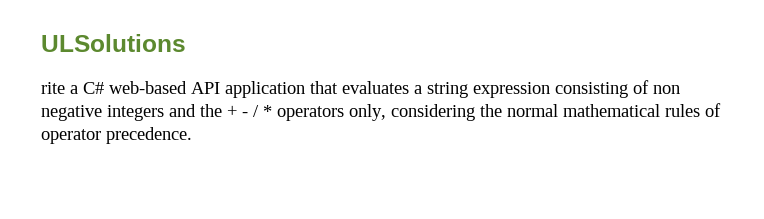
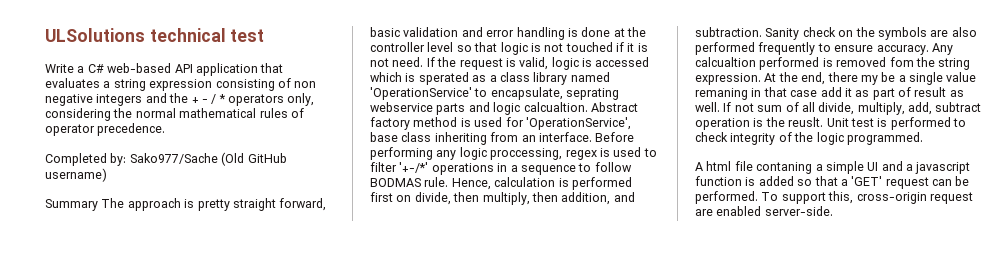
- ULSolutions
- rite a C# web-based API application that evaluates a string expression consisting of non negative integers and the + - / * operators only, considering the normal mathematical rules of operator precedence.
+ ULSolutions technical test
+ Write a C# web-based API application that evaluates a string expression consisting of non negative integers and the + - / * operators only, considering the normal mathematical rules of operator precedence.
+ Completed by: Sako977/Sache (Old GitHub username)
+ Summary The approach is pretty straight forward, basic validation and error handling is done at the controller level so that logic is not touched if it is not need. If the request is valid, logic is accessed which is sperated as a class library named 'OperationService' to encapsulate, seprating webservice parts and logic calcualtion. Abstract factory method is used for 'OperationService', base class inheriting from an interface. Before performing any logic proccessing, regex is used to filter '+-/*' operations in a sequence to follow BODMAS rule. Hence, calculation is performed first on divide, then multiply, then addition, and subtraction. Sanity check on the symbols are also performed frequently to ensure accuracy. Any calcualtion performed is removed fom the string expression. At the end, there my be a single value remaning in that case add it as part of result as well. If not sum of all divide, multiply, add, subtract operation is the reuslt. Unit test is performed to check integrity of the logic programmed.
+ A html file contaning a simple UI and a javascript function is added so that a 'GET' request can be performed. To support this, cross-origin request are enabled server-side.

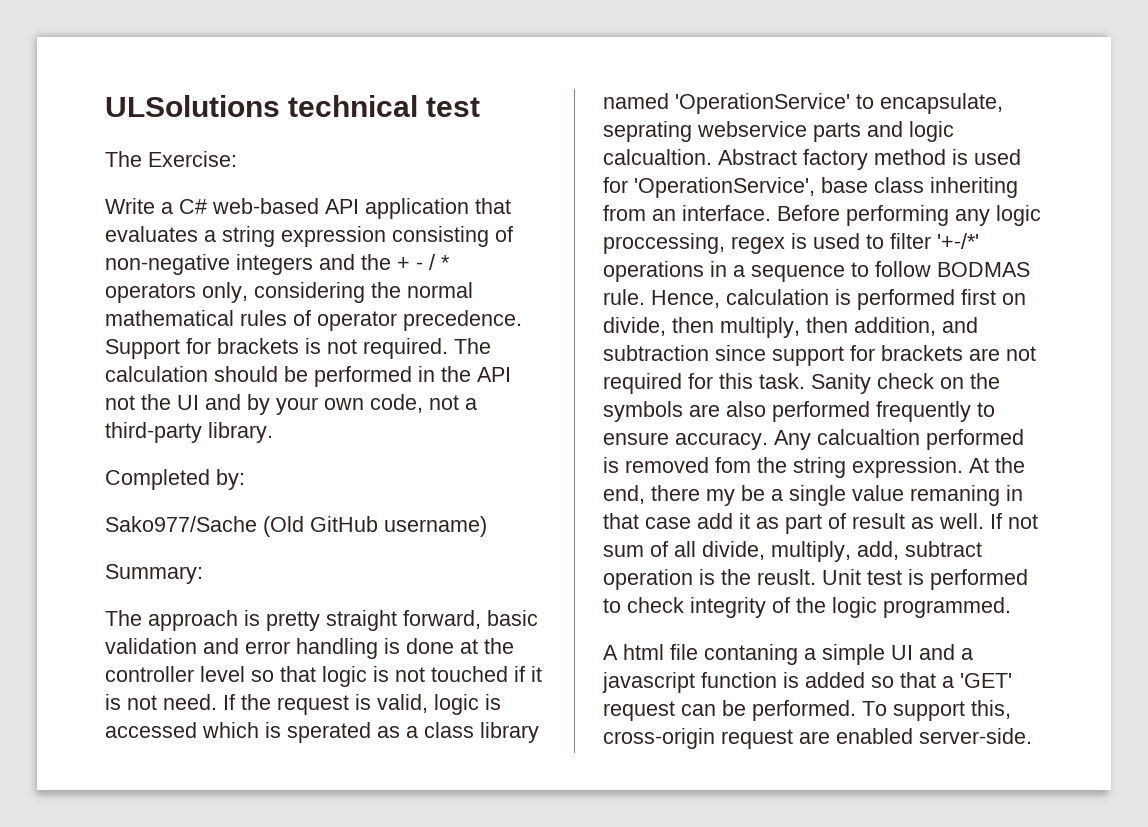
+ The Exercise:
- Write a C# web-based API application that evaluates a string expression consisting of non negative integers and the + - / * operators only, considering the normal mathematical rules of operator precedence.
+ Write a C# web-based API application that evaluates a string expression consisting of non-negative integers and the + - / * operators only, considering the normal mathematical rules of operator precedence. Support for brackets is not required. The calculation should be performed in the API not the UI and by your own code, not a third-party library.
- Completed by: Sako977/Sache (Old GitHub username)
+ Completed by:
+ Sako977/Sache (Old GitHub username)
- Summary The approach is pretty straight forward, basic validation and error handling is done at the controller level so that logic is not touched if it is not need.
+ Summary:
+ The approach is pretty straight forward, basic validation and error handling is done at the controller level so that logic is not touched if it is not need.
- Hence, calculation is performed first on divide, then multiply, then addition, and subtraction.
+ Hence, calculation is performed first on divide, then multiply, then addition, and subtraction since support for brackets are not required for this task.

